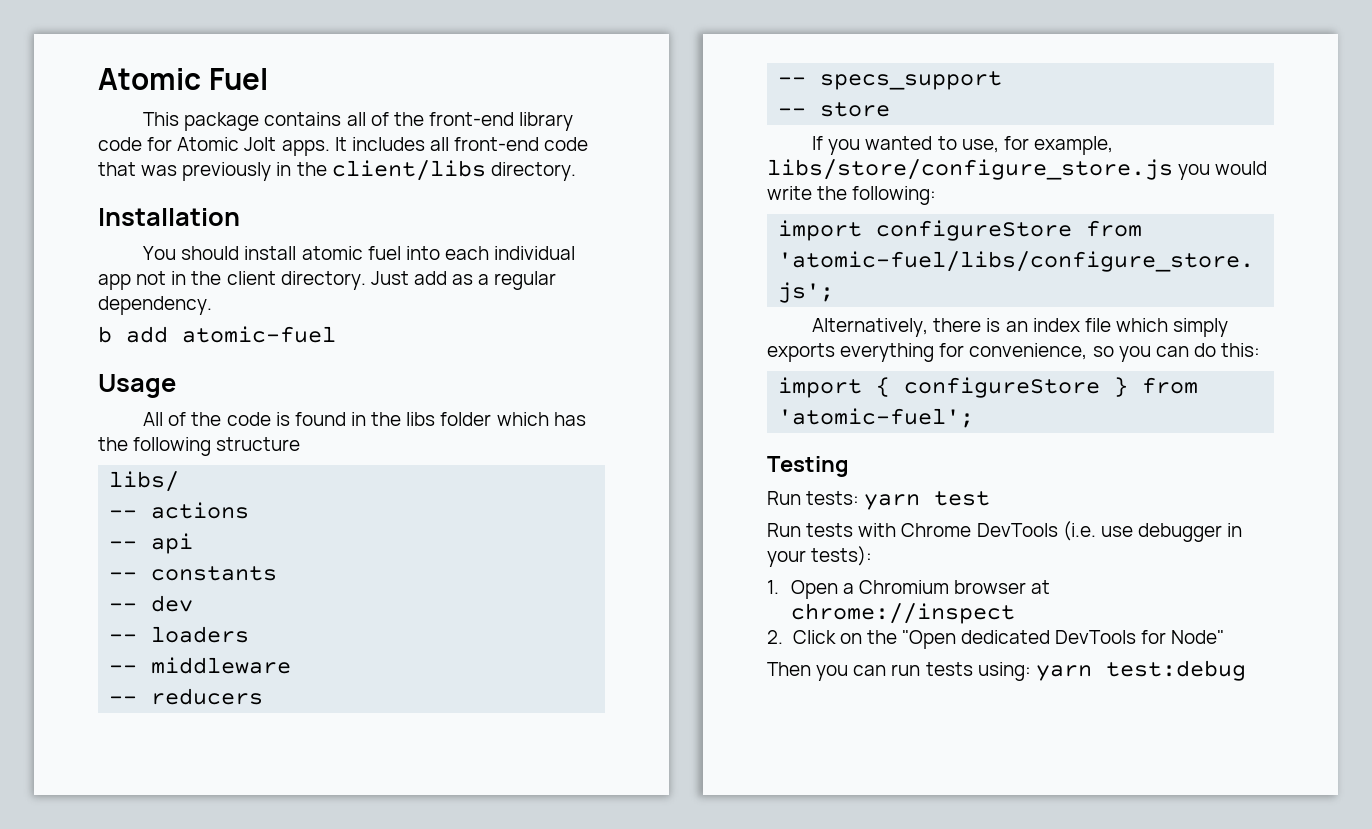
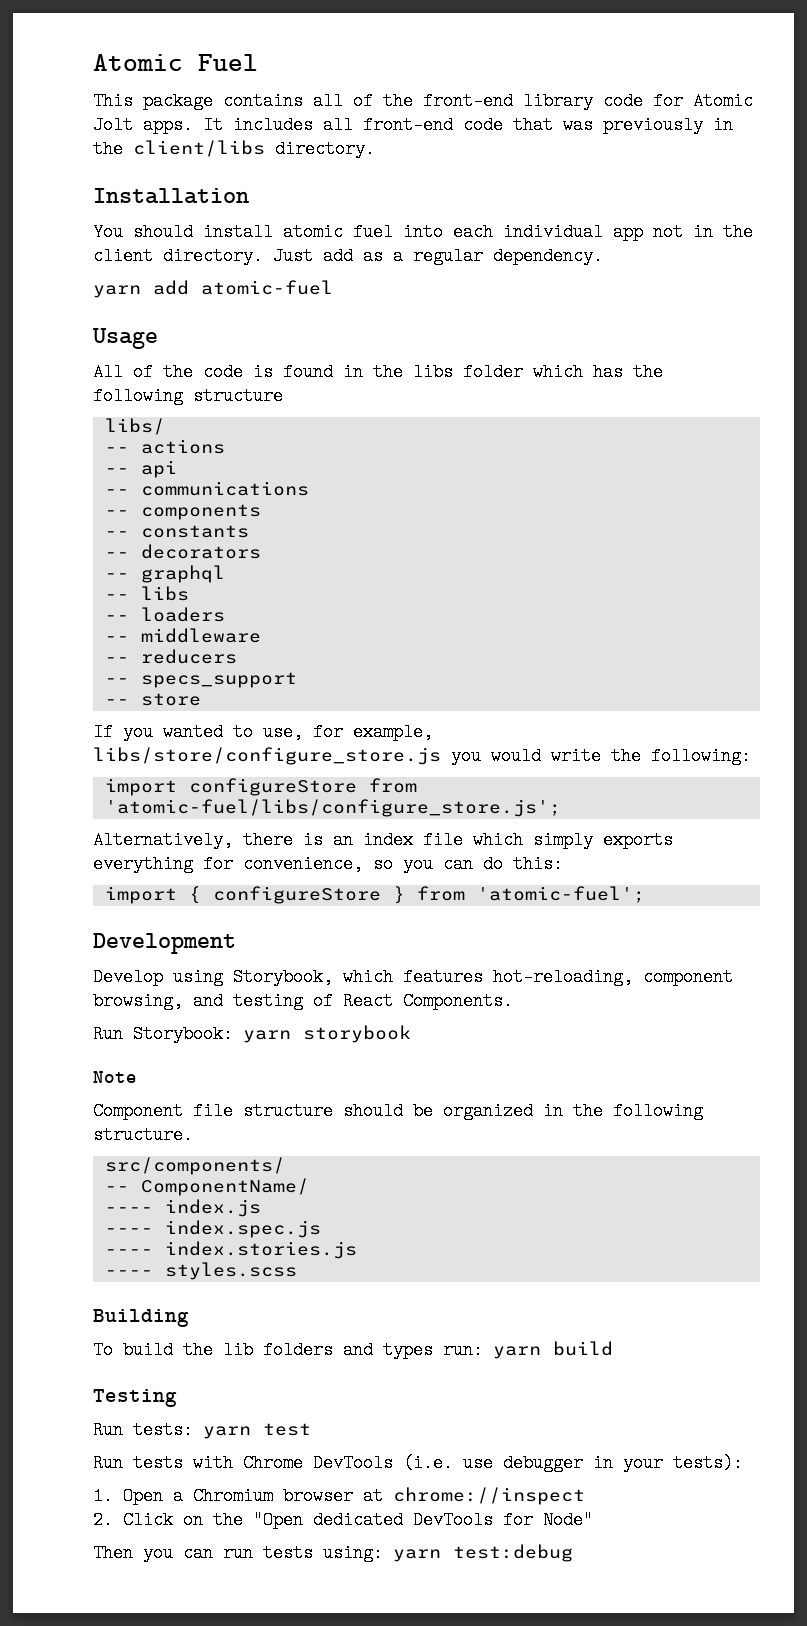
- b add atomic-fuel
+ yarn add atomic-fuel
+ -- communications
+ -- components
- -- dev
+ -- decorators
+ -- graphql
+ -- libs
+ Development
+ Develop using Storybook, which features hot-reloading, component browsing, and testing of React Components.
+ Run Storybook: yarn storybook
+ Note
+ Component file structure should be organized in the following structure.
+ src/components/
+ -- ComponentName/
+ ---- index.js
+ ---- index.spec.js
+ ---- index.stories.js
+ ---- styles.scss
+ Building
+ To build the lib folders and types run: yarn build

